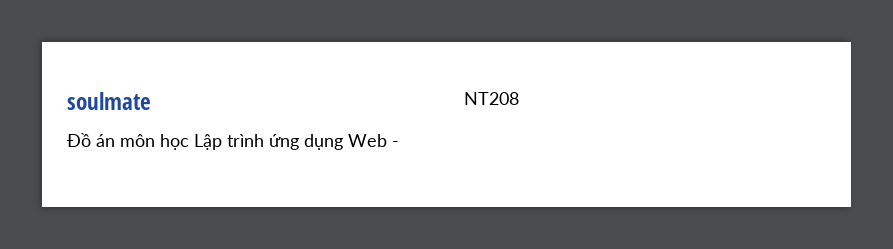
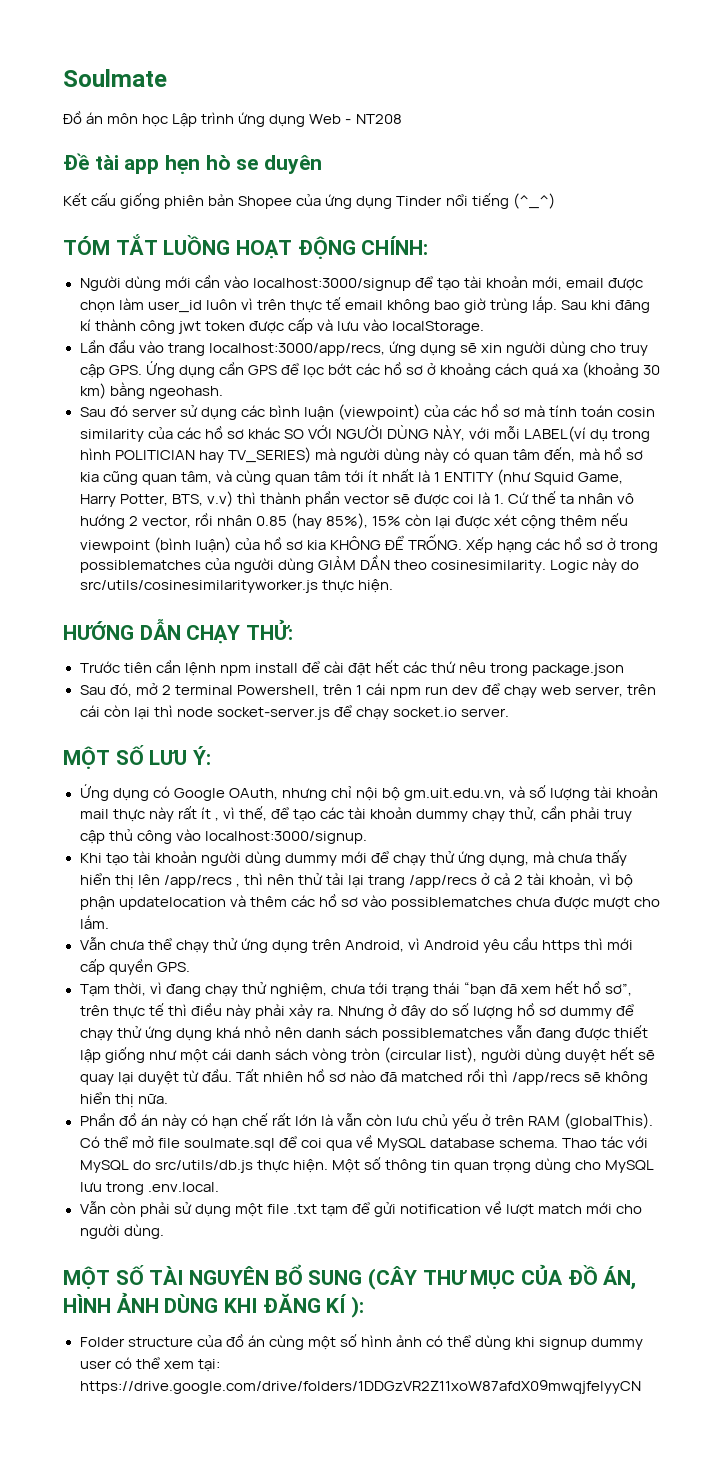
- soulmate
+ Soulmate
+ Đề tài app hẹn hò se duyên
+ Kết cấu giống phiên bản Shopee của ứng dụng Tinder nổi tiếng (^_^)
+ TÓM TẮT LUỒNG HOẠT ĐỘNG CHÍNH:
+ Người dùng mới cần vào localhost:3000/signup để tạo tài khoản mới, email được chọn làm user_id luôn vì trên thực tế email không bao giờ trùng lắp. Sau khi đăng kí thành công jwt token được cấp và lưu vào localStorage.
+ Lần đầu vào trang localhost:3000/app/recs, ứng dụng sẽ xin người dùng cho truy cập GPS. Ứng dụng cần GPS để lọc bớt các hồ sơ ở khoảng cách quá xa (khoảng 30 km) bằng ngeohash.
+ Sau đó server sử dụng các bình luận (viewpoint) của các hồ sơ mà tính toán cosin similarity của các hồ sơ khác SO VỚI NGƯỜI DÙNG NÀY, với mỗi LABEL(ví dụ trong hình POLITICIAN hay TV_SERIES) mà người dùng này có quan tâm đến, mà hồ sơ kia cũng quan tâm, và cùng quan tâm tới ít nhất là 1 ENTITY (như Squid Game, Harry Potter, BTS, v.v) thì thành phần vector sẽ được coi là 1. Cứ thế ta nhân vô hướng 2 vector, rồi nhân 0.85 (hay 85%), 15% còn lại được xét cộng thêm nếu viewpoint (bình luận) của hồ sơ kia KHÔNG ĐỂ TRỐNG. Xếp hạng các hồ sơ ở trong possiblematches của người dùng GIẢM DẦN theo cosinesimilarity. Logic này do src/utils/cosinesimilarityworker.js thực hiện.
+ HƯỚNG DẪN CHẠY THỬ:
+ Trước tiên cần lệnh npm install để cài đặt hết các thứ nêu trong package.json
+ Sau đó, mở 2 terminal Powershell, trên 1 cái npm run dev để chạy web server, trên cái còn lại thì node socket-server.js để chạy socket.io server.
+ MỘT SỐ LƯU Ý:
+ Ứng dụng có Google OAuth, nhưng chỉ nội bộ gm.uit.edu.vn, và số lượng tài khoản mail thực này rất ít , vì thế, để tạo các tài khoản dummy chạy thử, cần phải truy cập thủ công vào localhost:3000/signup.
+ Khi tạo tài khoản người dùng dummy mới để chạy thử ứng dụng, mà chưa thấy hiển thị lên /app/recs , thì nên thử tải lại trang /app/recs ở cả 2 tài khoản, vì bộ phận updatelocation và thêm các hồ sơ vào possiblematches chưa được mượt cho lắm.
+ Vẫn chưa thể chạy thử ứng dụng trên Android, vì Android yêu cầu https thì mới cấp quyền GPS.
+ Tạm thời, vì đang chạy thử nghiệm, chưa tới trạng thái “bạn đã xem hết hồ sơ”, trên thực tế thì điều này phải xảy ra. Nhưng ở đây do số lượng hồ sơ dummy để chạy thử ứng dụng khá nhỏ nên danh sách possiblematches vẫn đang được thiết lập giống như một cái danh sách vòng tròn (circular list), người dùng duyệt hết sẽ quay lại duyệt từ đầu. Tất nhiên hồ sơ nào đã matched rồi thì /app/recs sẽ không hiển thị nữa.
+ Phần đồ án này có hạn chế rất lớn là vẫn còn lưu chủ yếu ở trên RAM (globalThis). Có thể mở file soulmate.sql để coi qua về MySQL database schema. Thao tác với MySQL do src/utils/db.js thực hiện. Một số thông tin quan trọng dùng cho MySQL lưu trong .env.local.
+ Vẫn còn phải sử dụng một file .txt tạm để gửi notification về lượt match mới cho người dùng.
+ MỘT SỐ TÀI NGUYÊN BỔ SUNG (CÂY THƯ MỤC CỦA ĐỒ ÁN, HÌNH ẢNH DÙNG KHI ĐĂNG KÍ ):
+ Folder structure của đồ án cùng một số hình ảnh có thể dùng khi signup dummy user có thể xem tại: https://drive.google.com/drive/folders/1DDGzVR2Z11xoW87afdX09mwqjfeIyyCN

